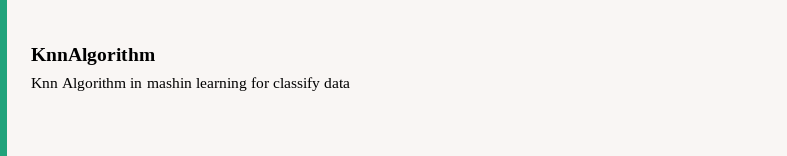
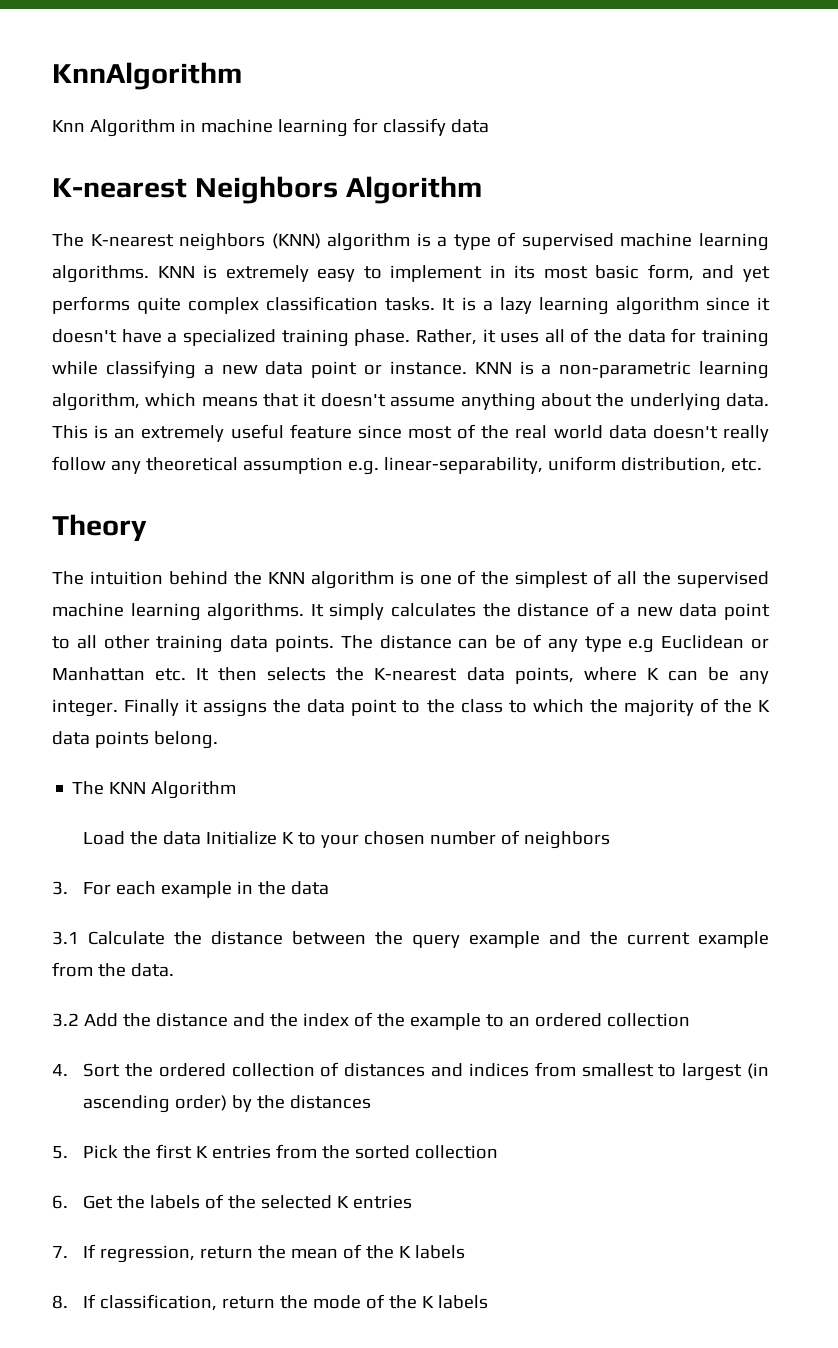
- Knn Algorithm in mashin learning for classify data
+ Knn Algorithm in machine learning for classify data
+ K-nearest Neighbors Algorithm
+ The K-nearest neighbors (KNN) algorithm is a type of supervised machine learning algorithms. KNN is extremely easy to implement in its most basic form, and yet performs quite complex classification tasks. It is a lazy learning algorithm since it doesn't have a specialized training phase. Rather, it uses all of the data for training while classifying a new data point or instance. KNN is a non-parametric learning algorithm, which means that it doesn't assume anything about the underlying data. This is an extremely useful feature since most of the real world data doesn't really follow any theoretical assumption e.g. linear-separability, uniform distribution, etc.
+ Theory
+ The intuition behind the KNN algorithm is one of the simplest of all the supervised machine learning algorithms. It simply calculates the distance of a new data point to all other training data points. The distance can be of any type e.g Euclidean or Manhattan etc. It then selects the K-nearest data points, where K can be any integer. Finally it assigns the data point to the class to which the majority of the K data points belong.
+ The KNN Algorithm
+ Load the data Initialize K to your chosen number of neighbors
+ 3. For each example in the data
+ 3.1 Calculate the distance between the query example and the current example from the data.
+ 3.2 Add the distance and the index of the example to an ordered collection
+ 4. Sort the ordered collection of distances and indices from smallest to largest (in ascending order) by the distances
+ 5. Pick the first K entries from the sorted collection
+ 6. Get the labels of the selected K entries
+ 7. If regression, return the mean of the K labels
+ 8. If classification, return the mode of the K labels

